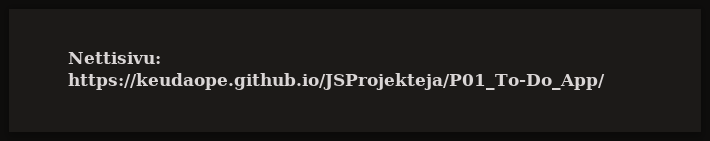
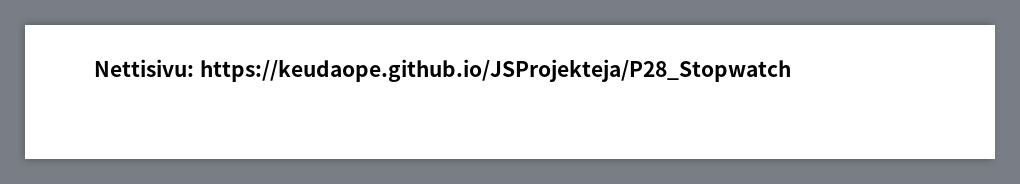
- Nettisivu: https://keudaope.github.io/JSProjekteja/P01_To-Do_App/
+ Nettisivu: https://keudaope.github.io/JSProjekteja/P28_Stopwatch

